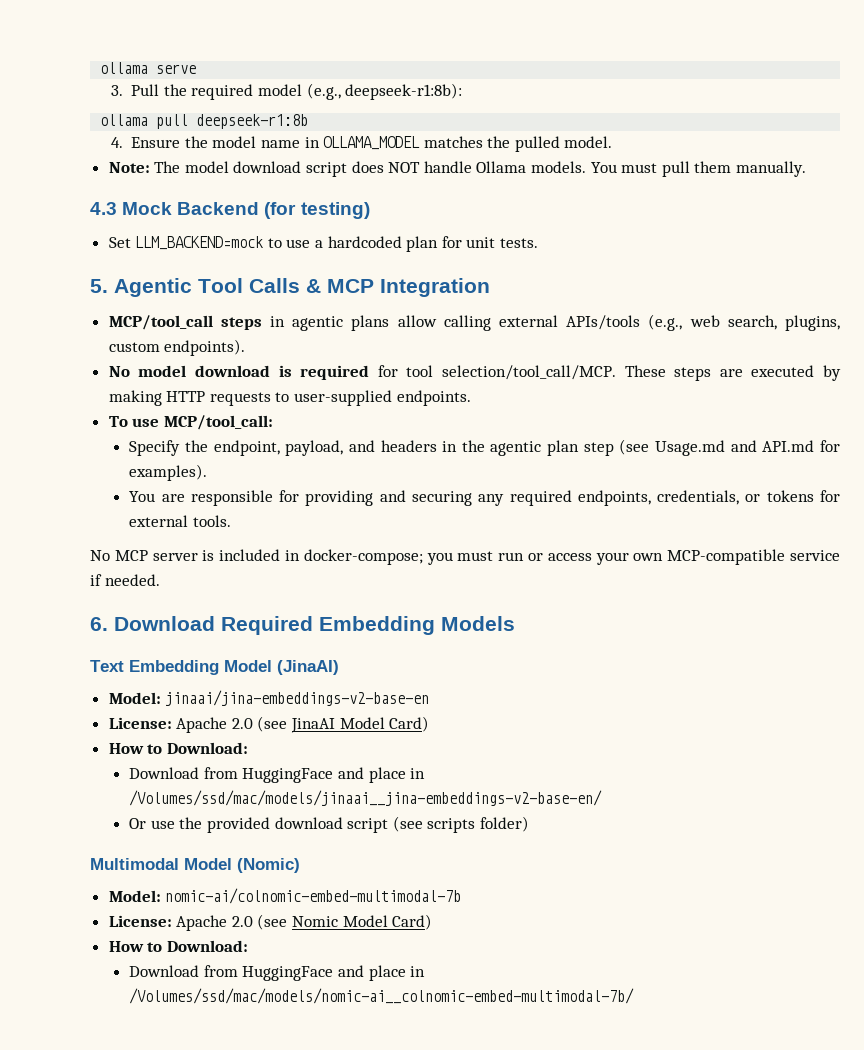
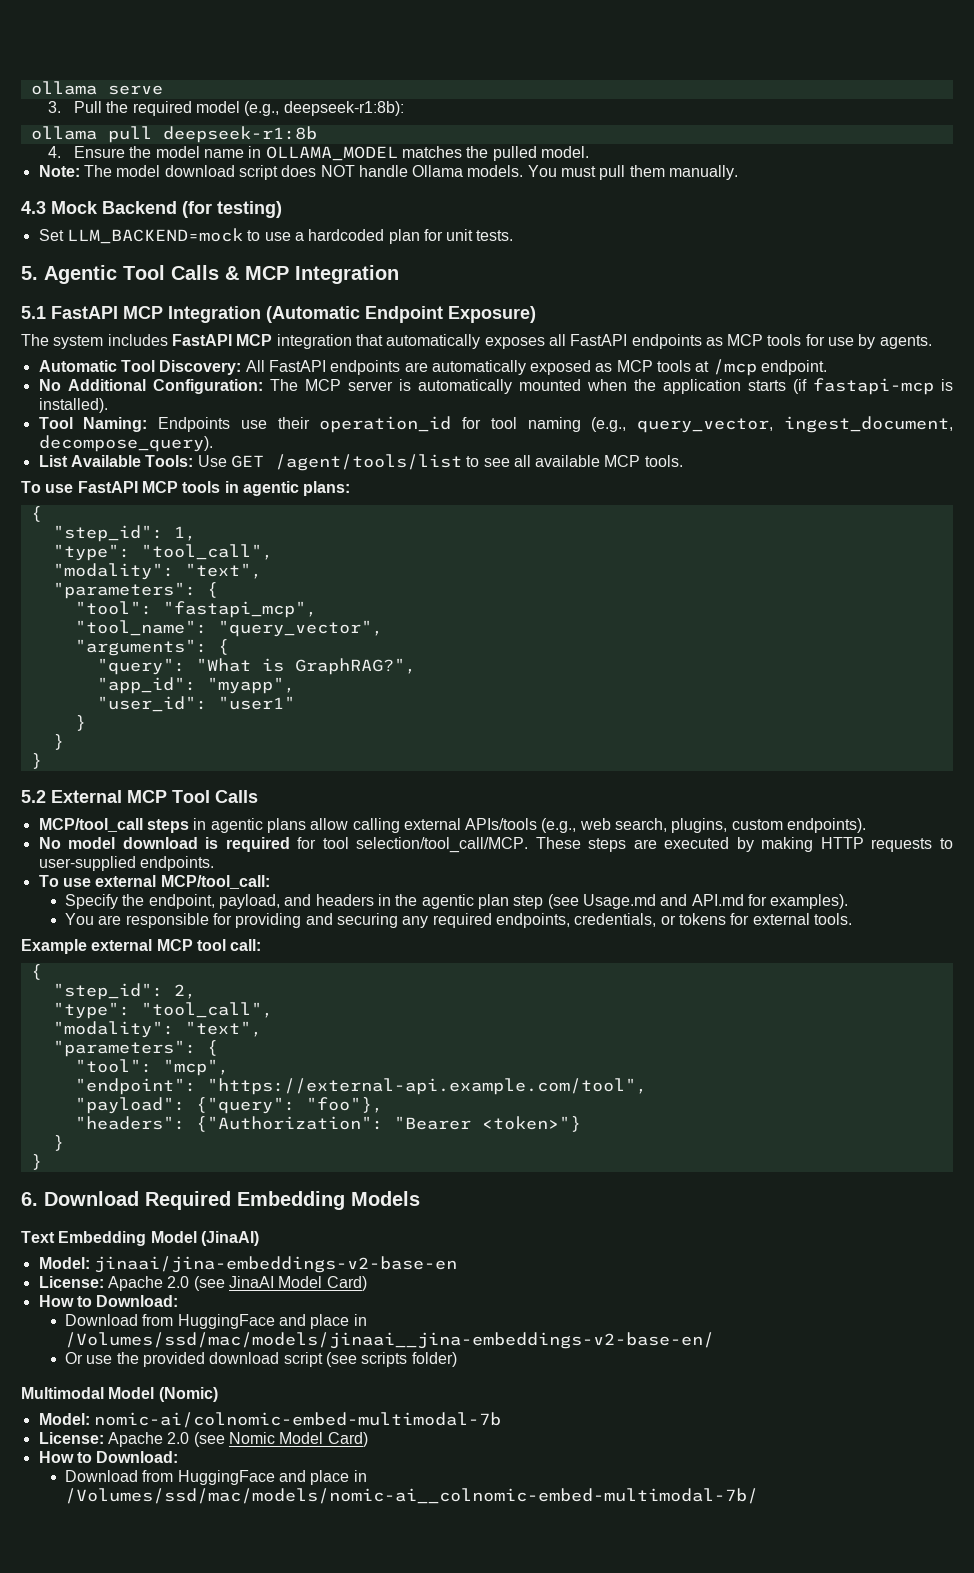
+ 5.1 FastAPI MCP Integration (Automatic Endpoint Exposure)
+ The system includes FastAPI MCP integration that automatically exposes all FastAPI endpoints as MCP tools for use by agents.
+ Automatic Tool Discovery: All FastAPI endpoints are automatically exposed as MCP tools at /mcp endpoint.
+ No Additional Configuration: The MCP server is automatically mounted when the application starts (if fastapi-mcp is installed).
+ Tool Naming: Endpoints use their operation_id for tool naming (e.g., query_vector, ingest_document, decompose_query).
+ List Available Tools: Use GET /agent/tools/list to see all available MCP tools.
+ To use FastAPI MCP tools in agentic plans:
+ {
+ "step_id": 1,
+ "type": "tool_call",
+ "modality": "text",
+ "parameters": {
+ "tool": "fastapi_mcp",
+ "tool_name": "query_vector",
+ "arguments": {
+ "query": "What is GraphRAG?",
+ "app_id": "myapp",
+ "user_id": "user1"
+ }
+ }
+ }
+ 5.2 External MCP Tool Calls
- To use MCP/tool_call:
+ To use external MCP/tool_call:
- No MCP server is included in docker-compose; you must run or access your own MCP-compatible service if needed.
+ Example external MCP tool call:
+ {
+ "step_id": 2,
+ "type": "tool_call",
+ "modality": "text",
+ "parameters": {
+ "tool": "mcp",
+ "endpoint": "https://external-api.example.com/tool",
+ "payload": {"query": "foo"},
+ "headers": {"Authorization": "Bearer <token>"}
+ }
+ }

